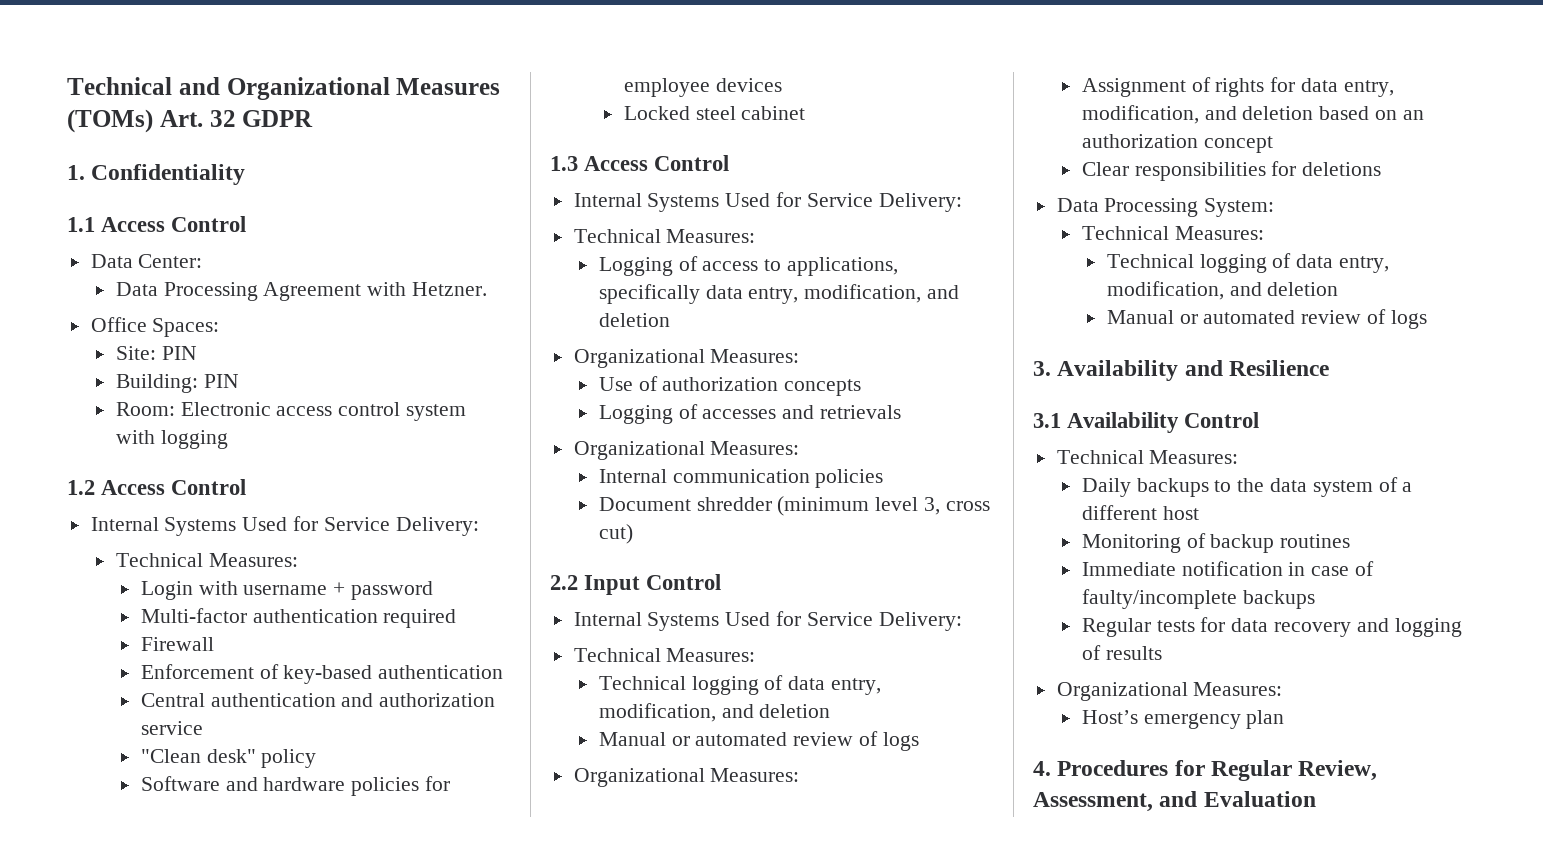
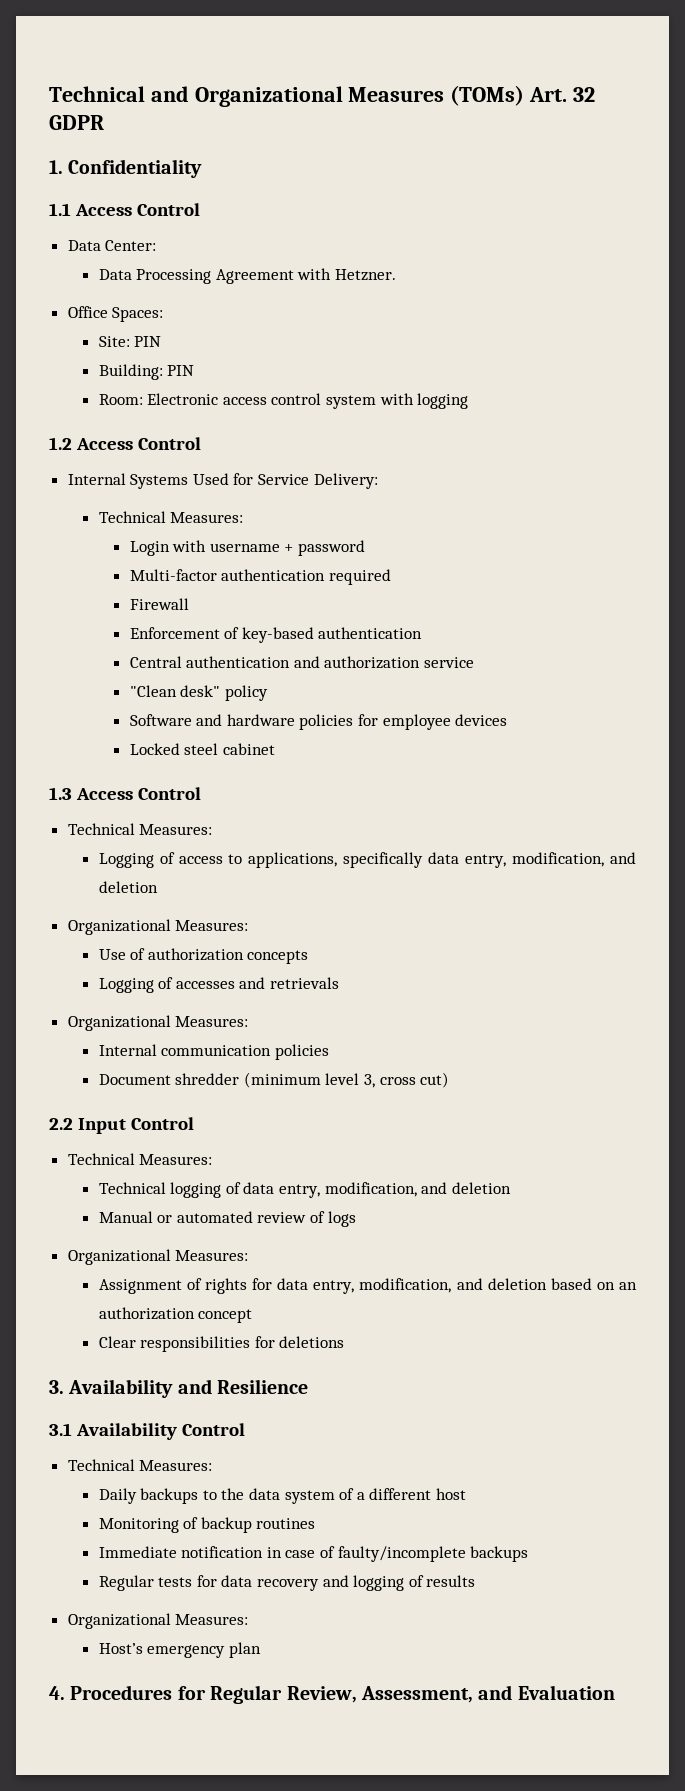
  1.3 Access Control
- Internal Systems Used for Service Delivery:
  2.2 Input Control
- Internal Systems Used for Service Delivery:
- Data Processing System:
- Technical Measures:
- Technical logging of data entry, modification, and deletion
- Manual or automated review of logs

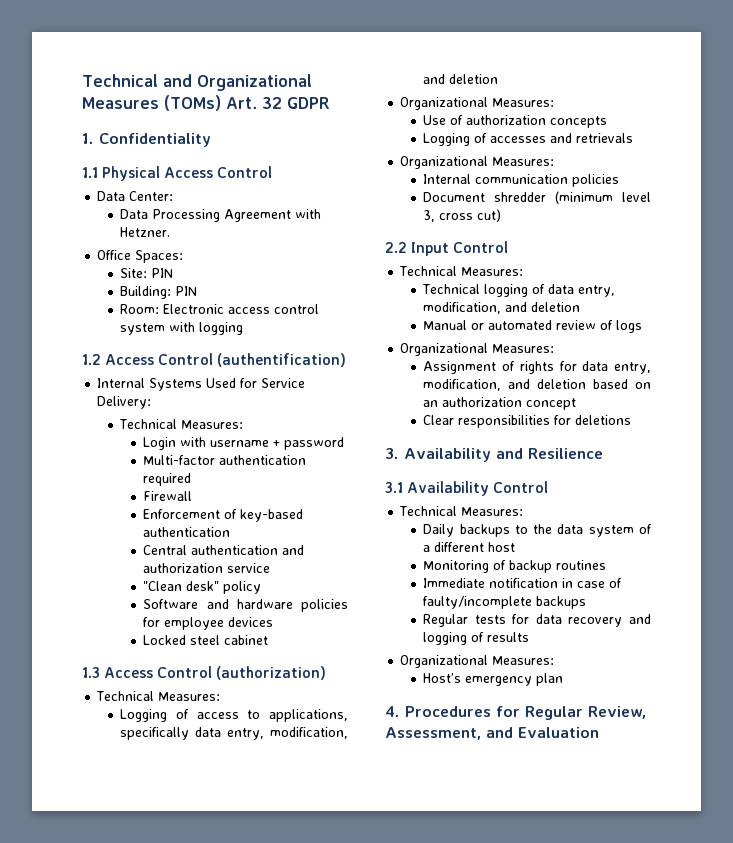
- 1.1 Access Control
+ 1.1 Physical Access Control
- 1.2 Access Control
+ 1.2 Access Control (authentification)
- 1.3 Access Control
+ 1.3 Access Control (authorization)

